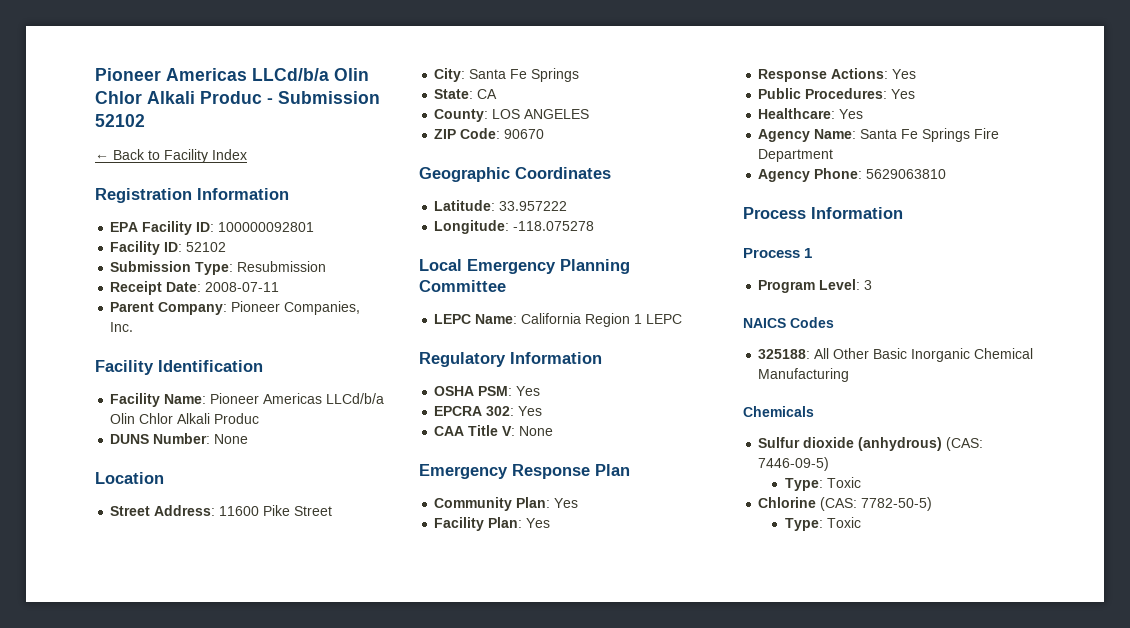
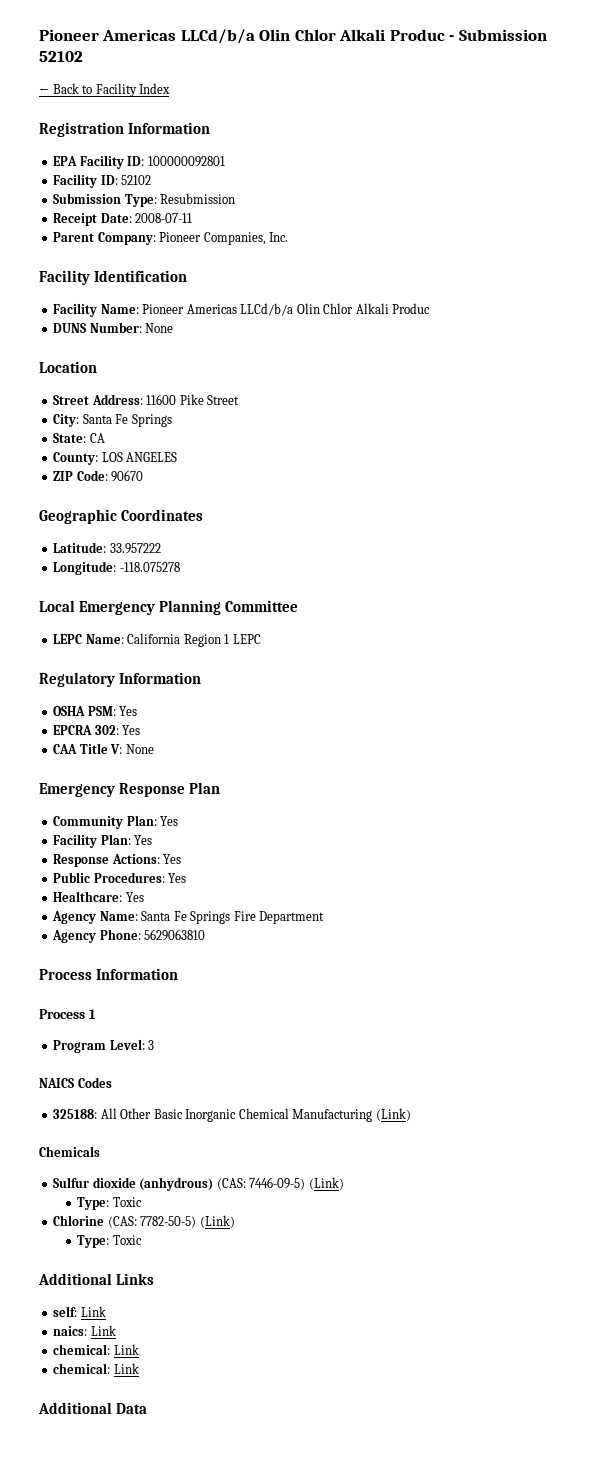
- 325188: All Other Basic Inorganic Chemical Manufacturing
+ 325188: All Other Basic Inorganic Chemical Manufacturing (Link)
- Sulfur dioxide (anhydrous) (CAS: 7446-09-5)
+ Sulfur dioxide (anhydrous) (CAS: 7446-09-5) (Link)
- Chlorine (CAS: 7782-50-5)
+ Chlorine (CAS: 7782-50-5) (Link)
  Type: Toxic
+ Additional Links
+ self: Link
+ naics: Link
+ chemical: Link
+ chemical: Link
+ Additional Data

